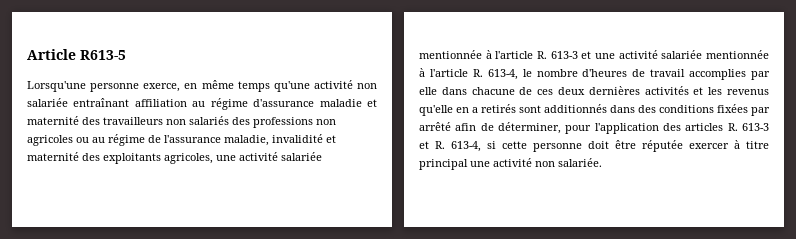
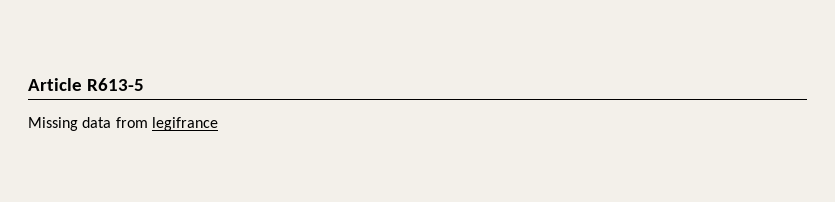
- Lorsqu'une personne exerce, en même temps qu'une activité non salariée entraînant affiliation au régime d'assurance maladie et maternité des travailleurs non salariés des professions non agricoles ou au régime de l'assurance maladie, invalidité et maternité des exploitants agricoles, une activité salariée mentionnée à l'article R. 613-3 et une activité salariée mentionnée à l'article R. 613-4, le nombre d'heures de travail accomplies par elle dans chacune de ces deux dernières activités et les revenus qu'elle en a retirés sont additionnés dans des conditions fixées par arrêté afin de déterminer, pour l'application des articles R. 613-3 et R. 613-4, si cette personne doit être réputée exercer à titre principal une activité non salariée.
+ Missing data from legifrance

